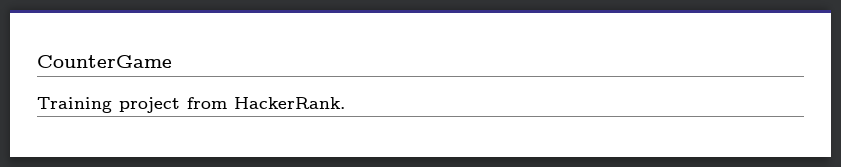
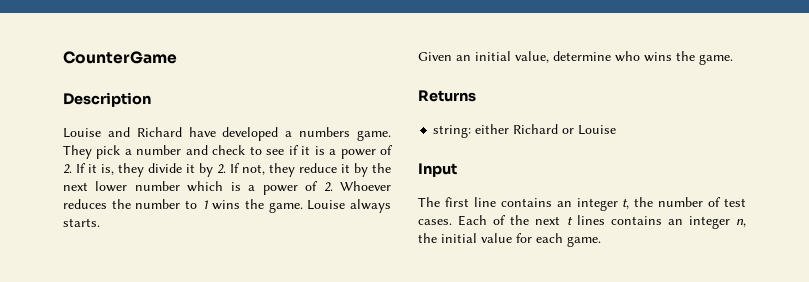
- Training project from HackerRank.
+ Description
+ Louise and Richard have developed a numbers game. They pick a number and check to see if it is a power of 2. If it is, they divide it by 2. If not, they reduce it by the next lower number which is a power of 2. Whoever reduces the number to 1 wins the game. Louise always starts.
+ Given an initial value, determine who wins the game.
+ Returns
+ string: either Richard or Louise
+ Input
+ The first line contains an integer t, the number of test cases. Each of the next t lines contains an integer n, the initial value for each game.

